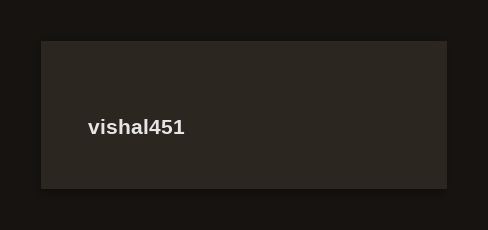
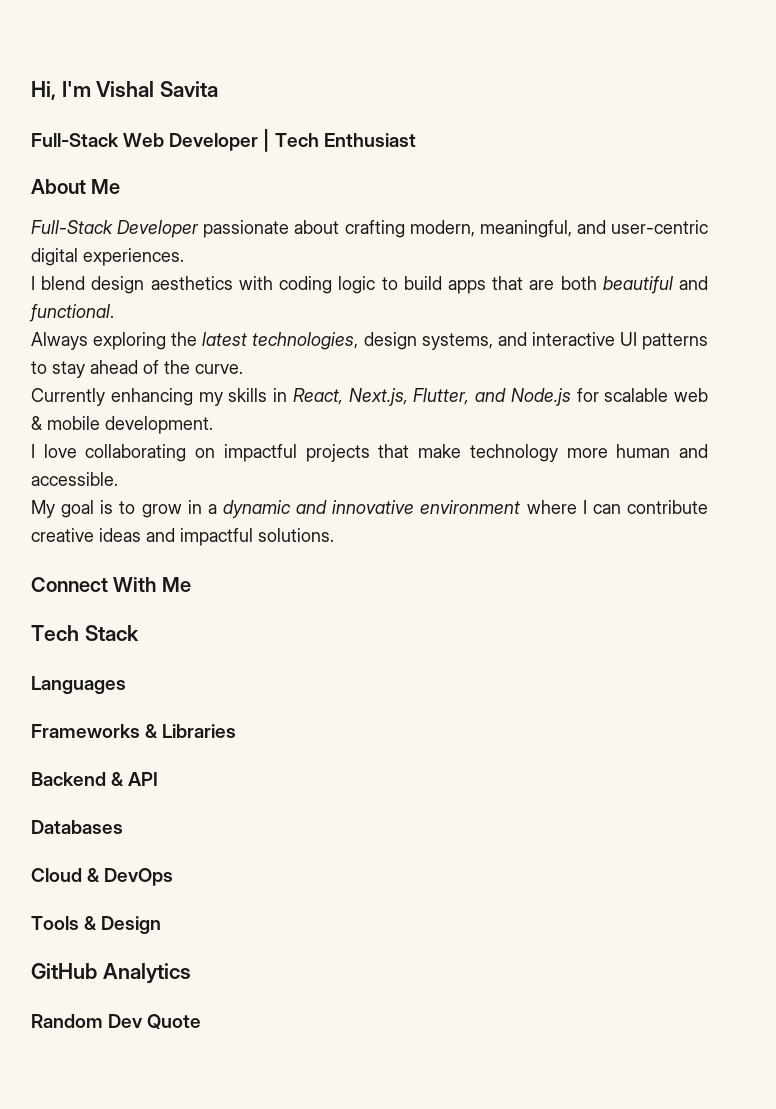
- vishal451
+ Hi, I'm Vishal Savita
+ Full-Stack Web Developer | Tech Enthusiast
+ About Me
+ Full-Stack Developer passionate about crafting modern, meaningful, and user-centric digital experiences.
+ I blend design aesthetics with coding logic to build apps that are both beautiful and functional.
+ Always exploring the latest technologies, design systems, and interactive UI patterns to stay ahead of the curve.
+ Currently enhancing my skills in React, Next.js, Flutter, and Node.js for scalable web & mobile development.
+ I love collaborating on impactful projects that make technology more human and accessible.
+ My goal is to grow in a dynamic and innovative environment where I can contribute creative ideas and impactful solutions.
+ Connect With Me
+ Tech Stack
+ Languages
+ Frameworks & Libraries
+ Backend & API
+ Databases
+ Cloud & DevOps
+ Tools & Design
+ GitHub Analytics
+ Random Dev Quote

